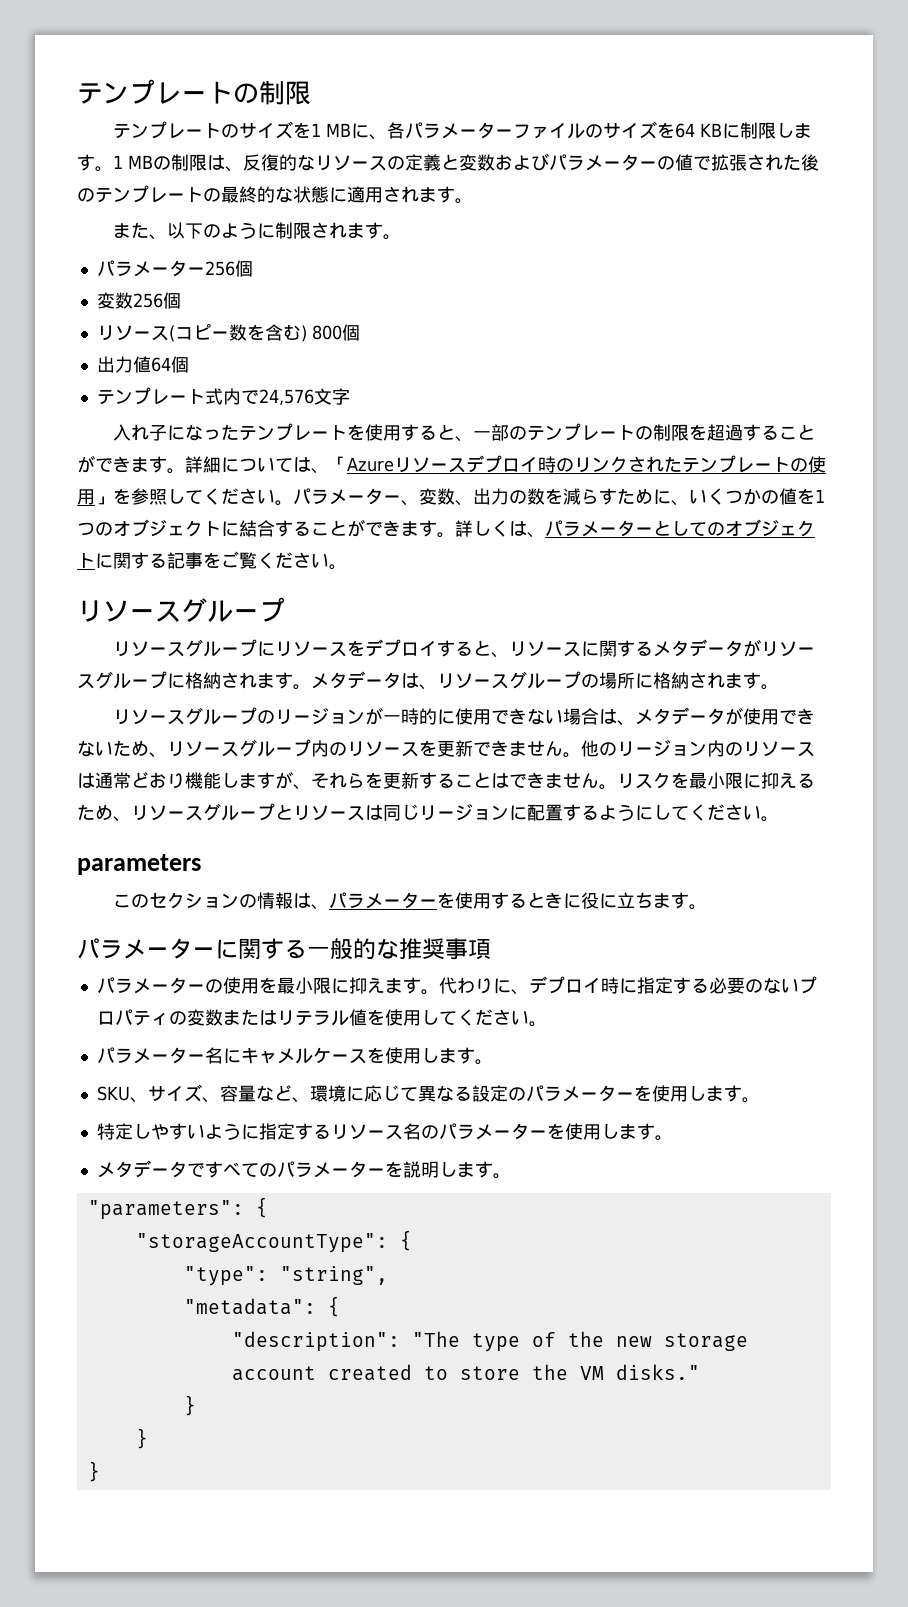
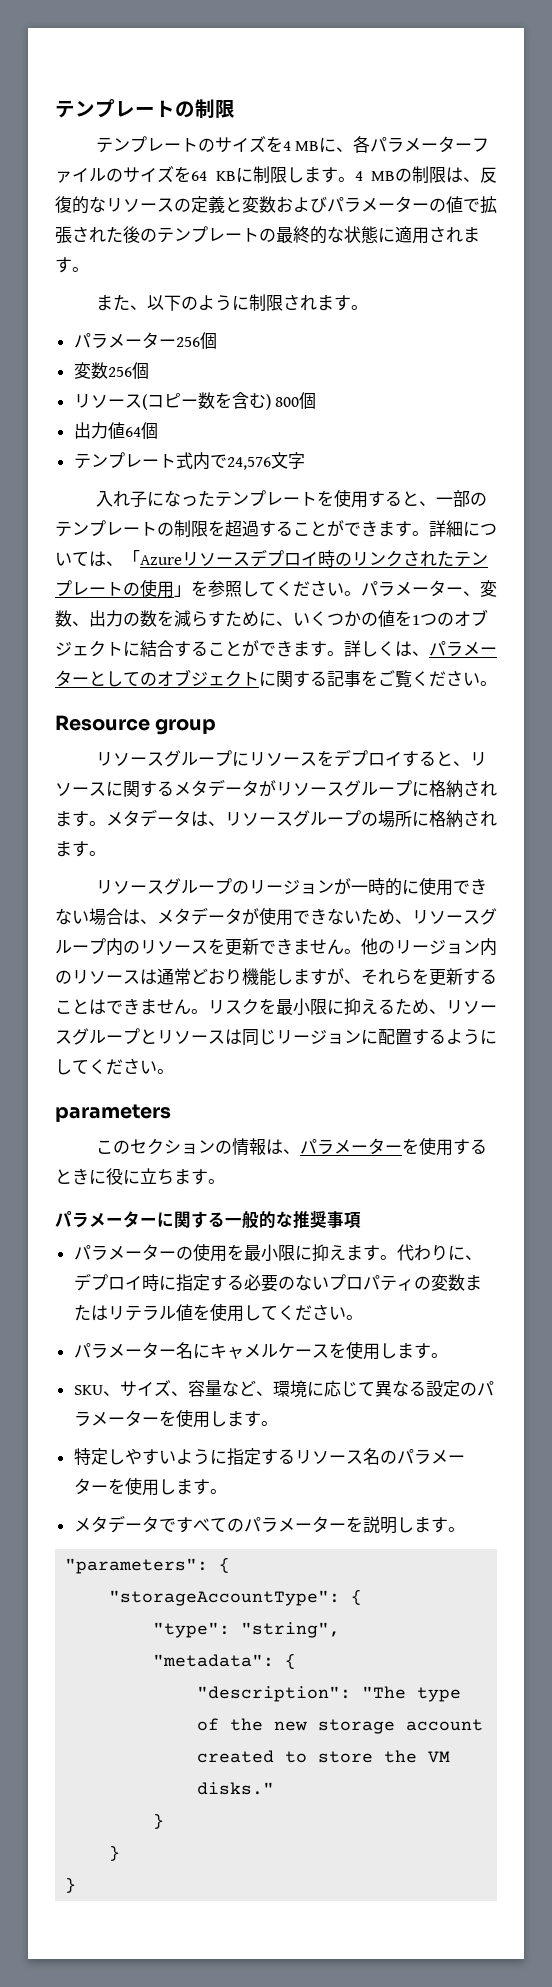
- テンプレートのサイズを1 MBに、各パラメーターファイルのサイズを64 KBに制限します。
+ テンプレートのサイズを4 MBに、各パラメーターファイルのサイズを64 KBに制限します。
- 1 MBの制限は、反復的なリソースの定義と変数およびパラメーターの値で拡張された後のテンプレートの最終的な状態に適用されます。
+ 4 MBの制限は、反復的なリソースの定義と変数およびパラメーターの値で拡張された後のテンプレートの最終的な状態に適用されます。
  詳しくは、パラメーターとしてのオブジェクトに関する記事をご覧ください。
- リソースグループ
+ Resource group

